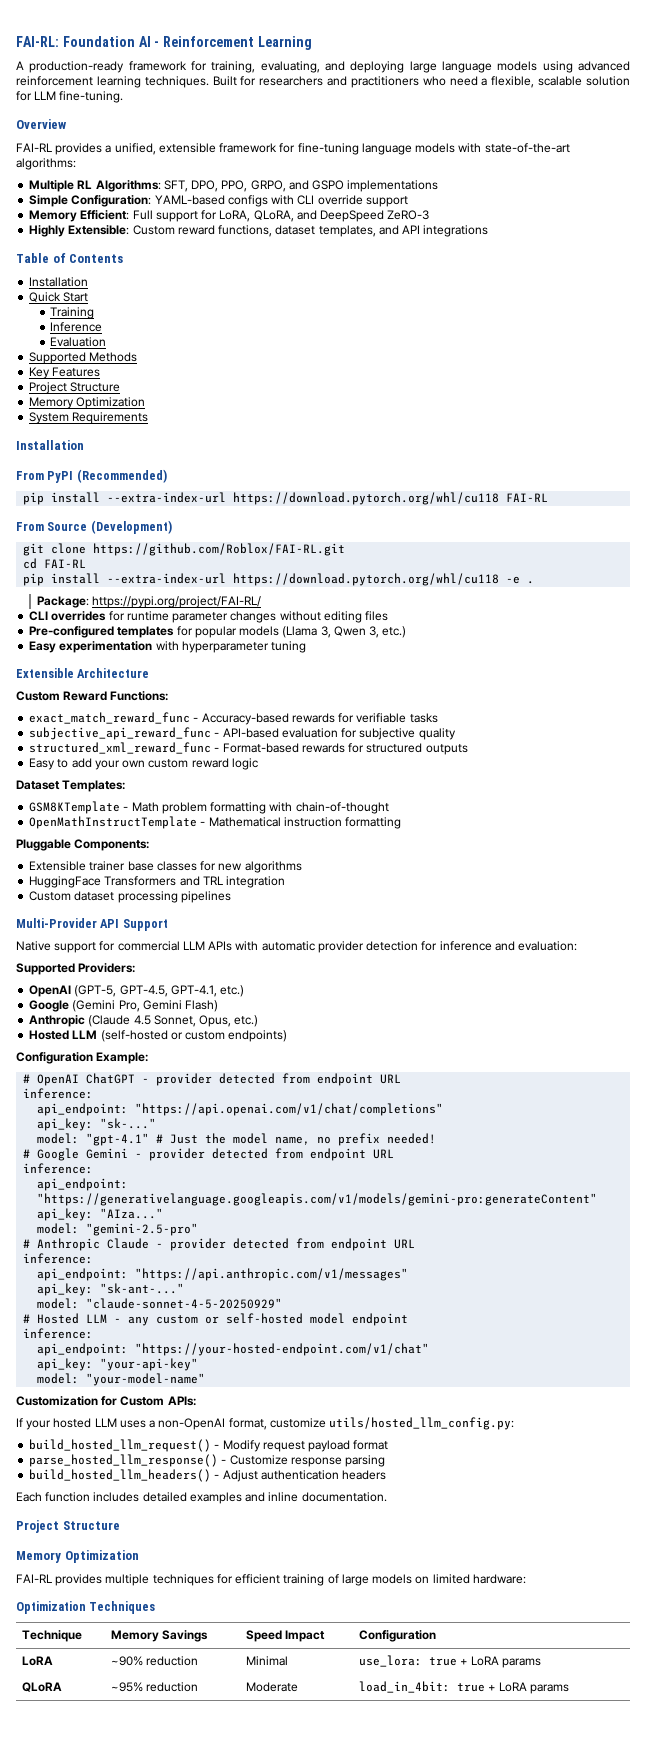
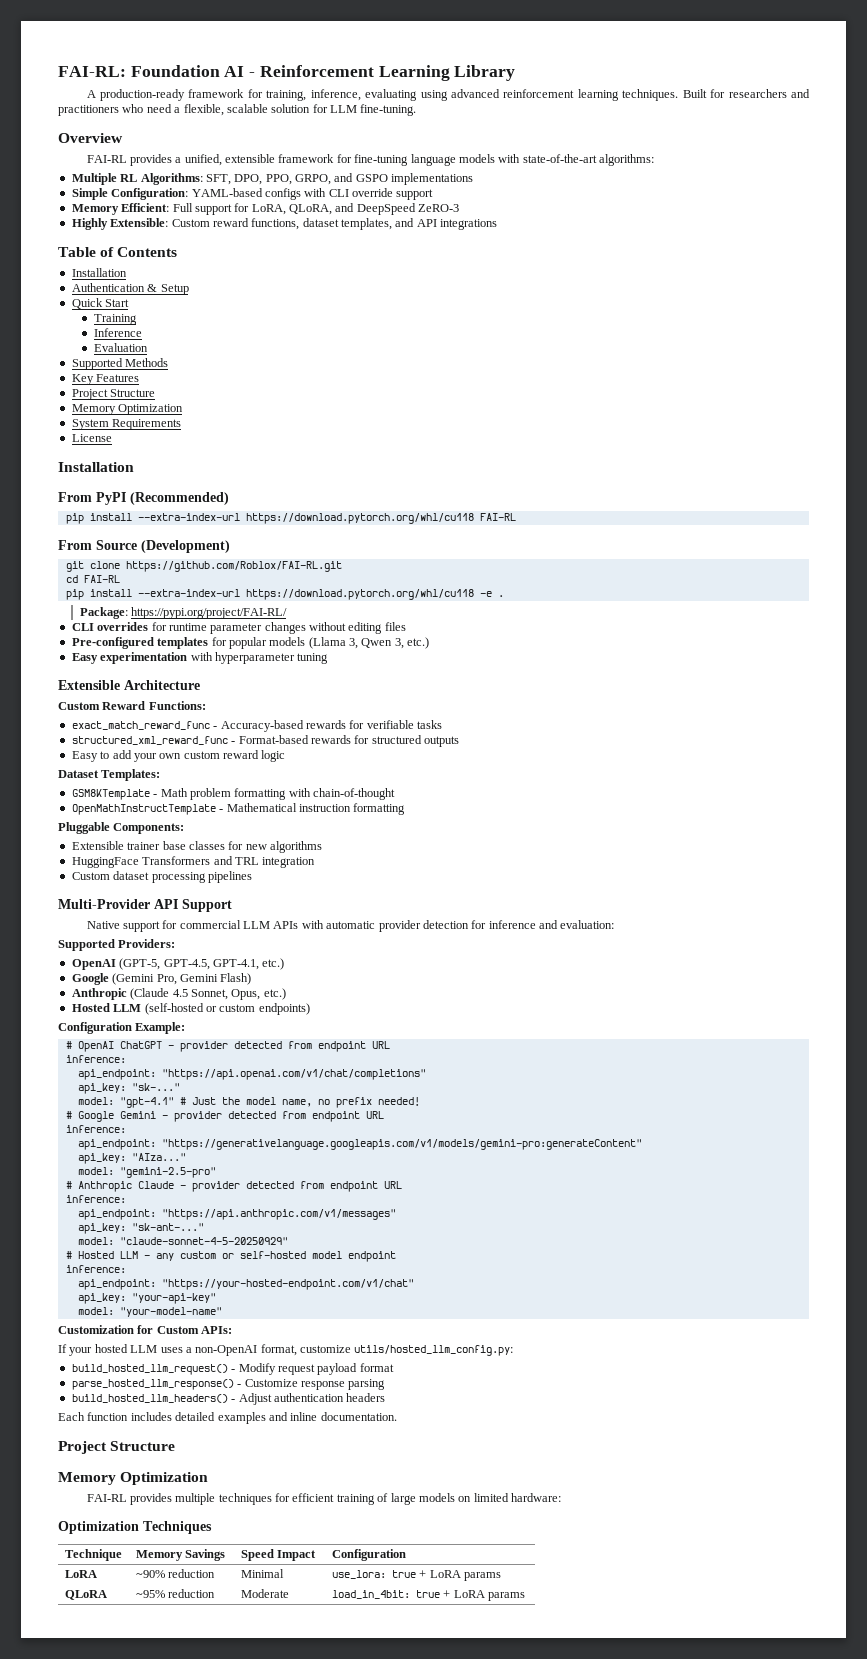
- FAI-RL: Foundation AI - Reinforcement Learning
+ FAI-RL: Foundation AI - Reinforcement Learning Library
- A production-ready framework for training, evaluating, and deploying large language models using advanced reinforcement learning techniques.
+ A production-ready framework for training, inference, evaluating using advanced reinforcement learning techniques.
+ Authentication & Setup
+ License
- subjective_api_reward_func - API-based evaluation for subjective quality

